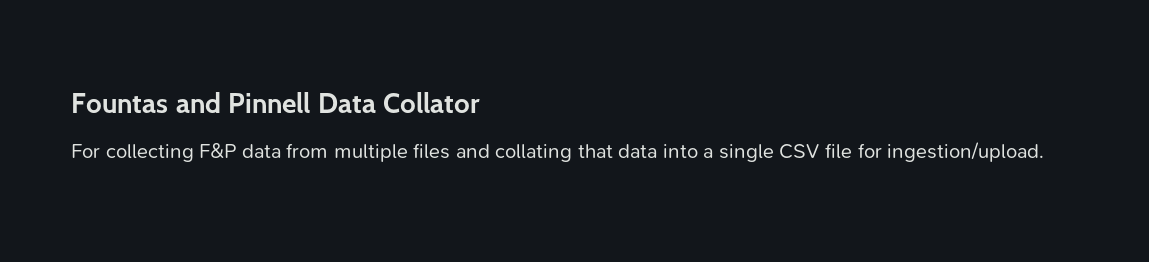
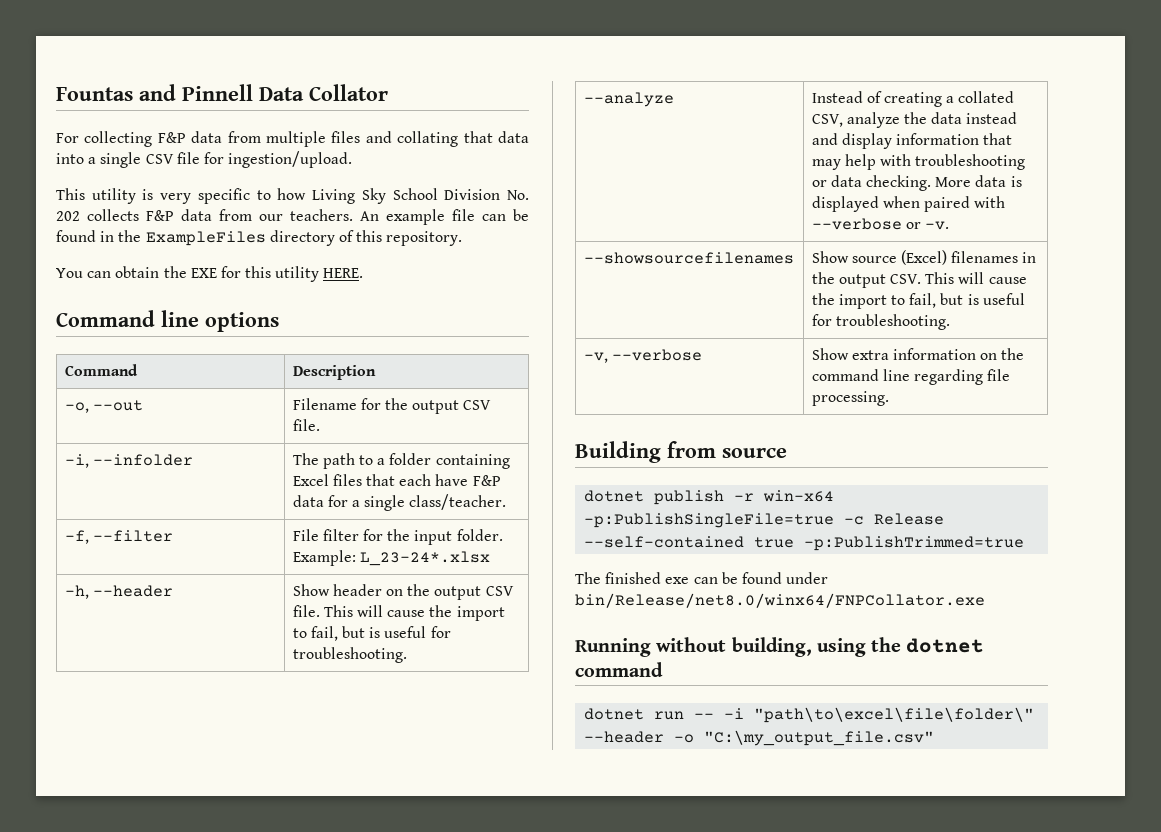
+ This utility is very specific to how Living Sky School Division No. 202 collects F&P data from our teachers. An example file can be found in the ExampleFiles directory of this repository.
+ You can obtain the EXE for this utility HERE.
+ Command line options
+ Command | Description
+ -o, --out | Filename for the output CSV file.
+ -i, --infolder | The path to a folder containing Excel files that each have F&P data for a single class/teacher.
+ -f, --filter | File filter for the input folder. Example: L_23-24*.xlsx
+ -h, --header | Show header on the output CSV file. This will cause the import to fail, but is useful for troubleshooting.
+ --analyze | Instead of creating a collated CSV, analyze the data instead and display information that may help with troubleshooting or data checking. More data is displayed when paired with --verbose or -v.
+ --showsourcefilenames | Show source (Excel) filenames in the output CSV. This will cause the import to fail, but is useful for troubleshooting.
+ -v, --verbose | Show extra information on the command line regarding file processing.
+ Building from source
+ dotnet publish -r win-x64 -p:PublishSingleFile=true -c Release --self-contained true -p:PublishTrimmed=true
+ The finished exe can be found under bin/Release/net8.0/winx64/FNPCollator.exe
+ Running without building, using the dotnet command
+ dotnet run -- -i "path\to\excel\file\folder\" --header -o "C:\my_output_file.csv"

